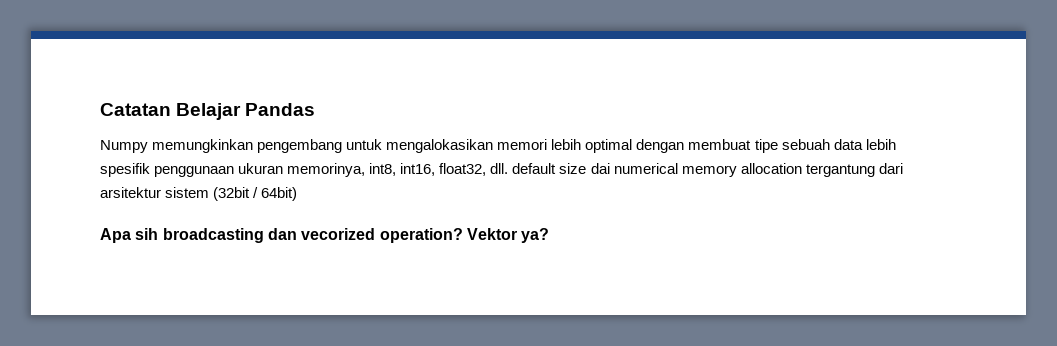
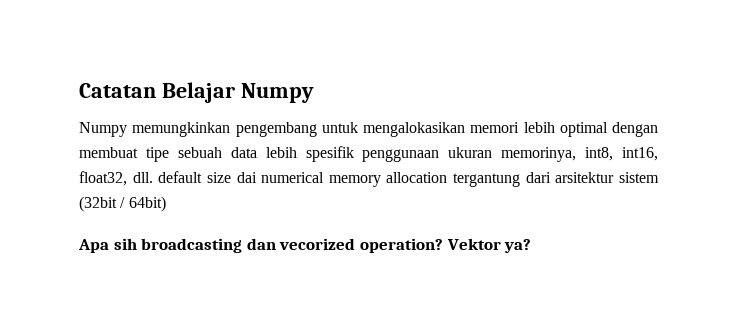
- Catatan Belajar Pandas
+ Catatan Belajar Numpy

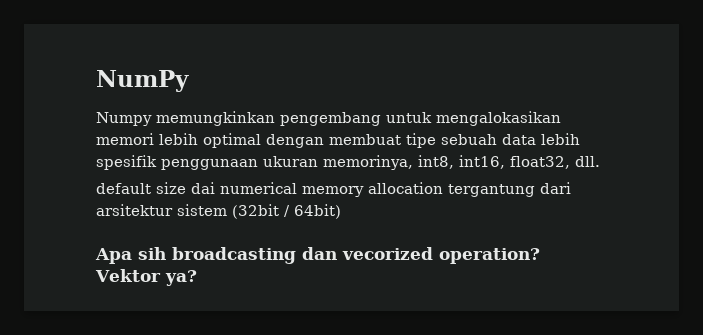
- Catatan Belajar Numpy
+ NumPy
- Numpy memungkinkan pengembang untuk mengalokasikan memori lebih optimal dengan membuat tipe sebuah data lebih spesifik penggunaan ukuran memorinya, int8, int16, float32, dll. default size dai numerical memory allocation tergantung dari arsitektur sistem (32bit / 64bit)
+ Numpy memungkinkan pengembang untuk mengalokasikan memori lebih optimal dengan membuat tipe sebuah data lebih spesifik penggunaan ukuran memorinya, int8, int16, float32, dll.
+ default size dai numerical memory allocation tergantung dari arsitektur sistem (32bit / 64bit)

